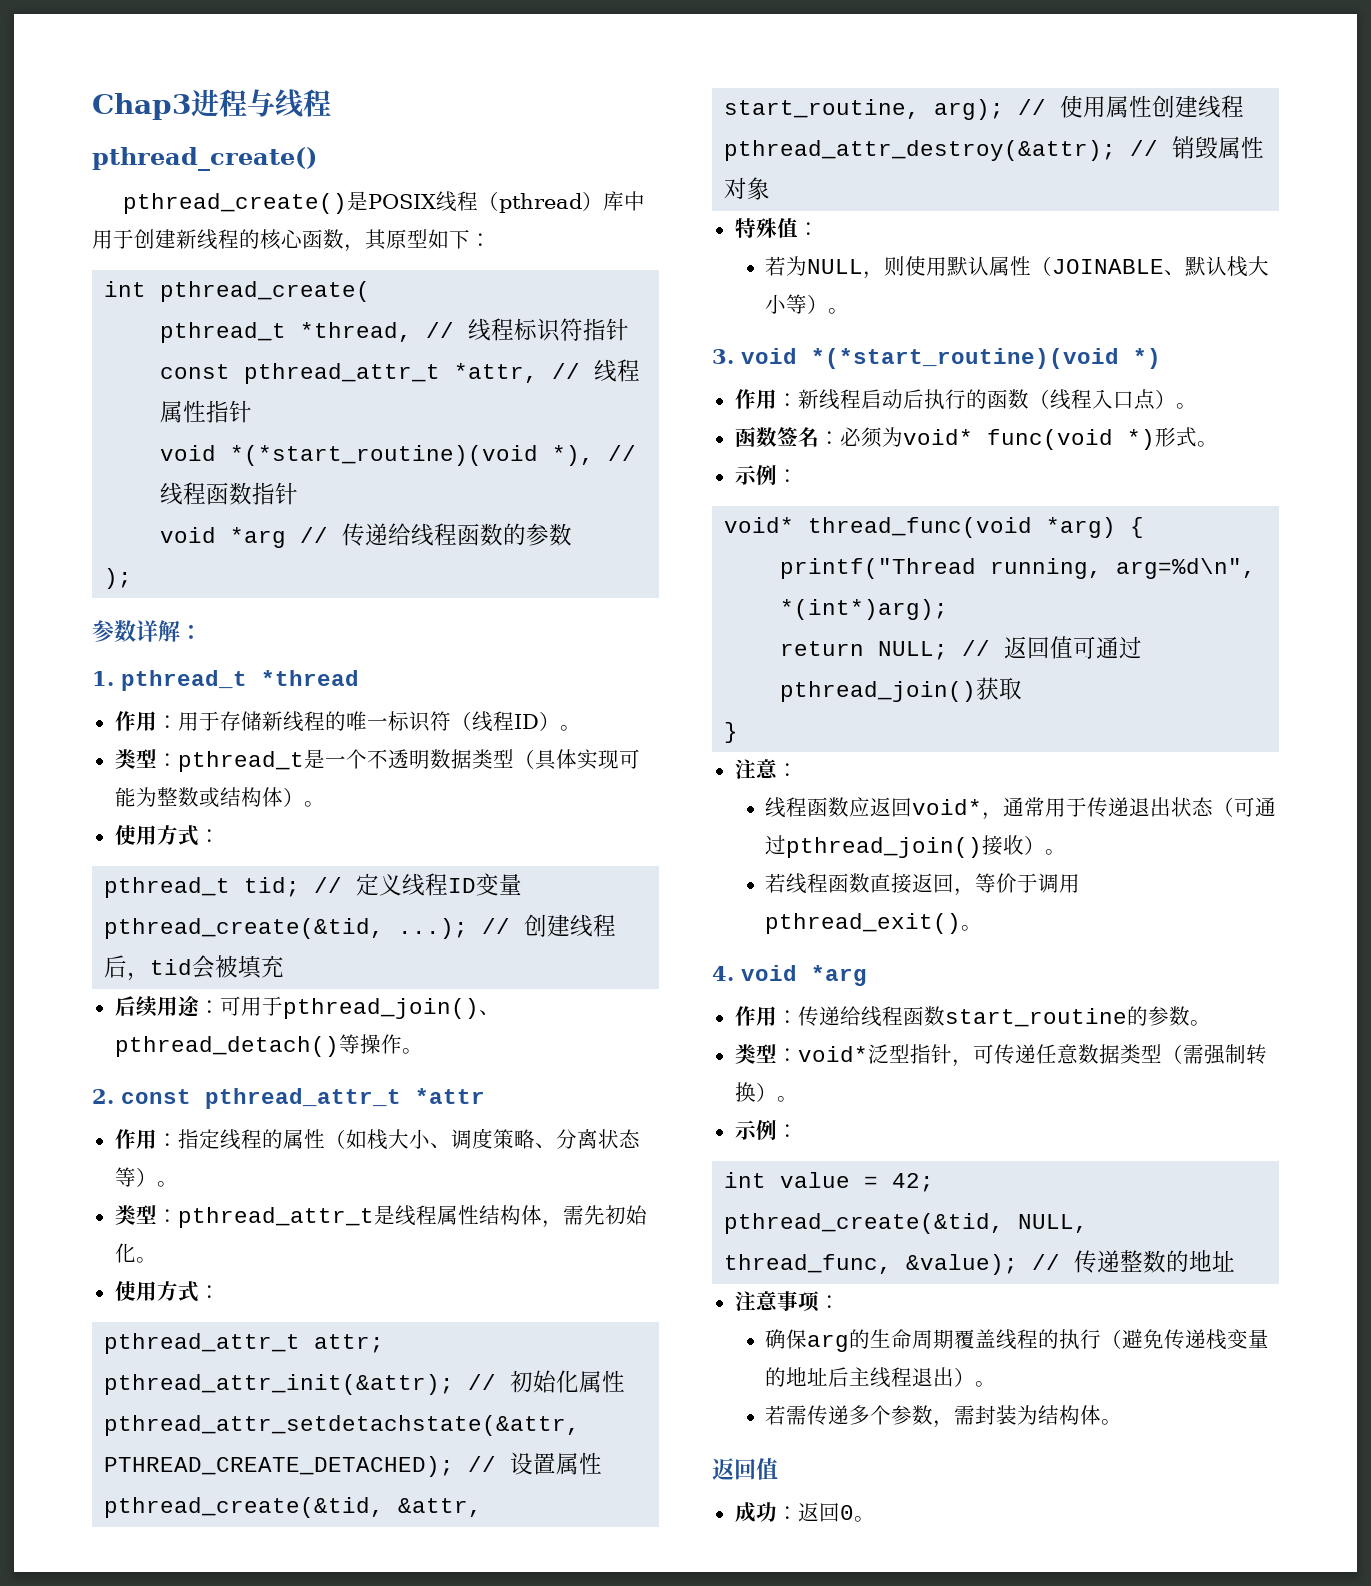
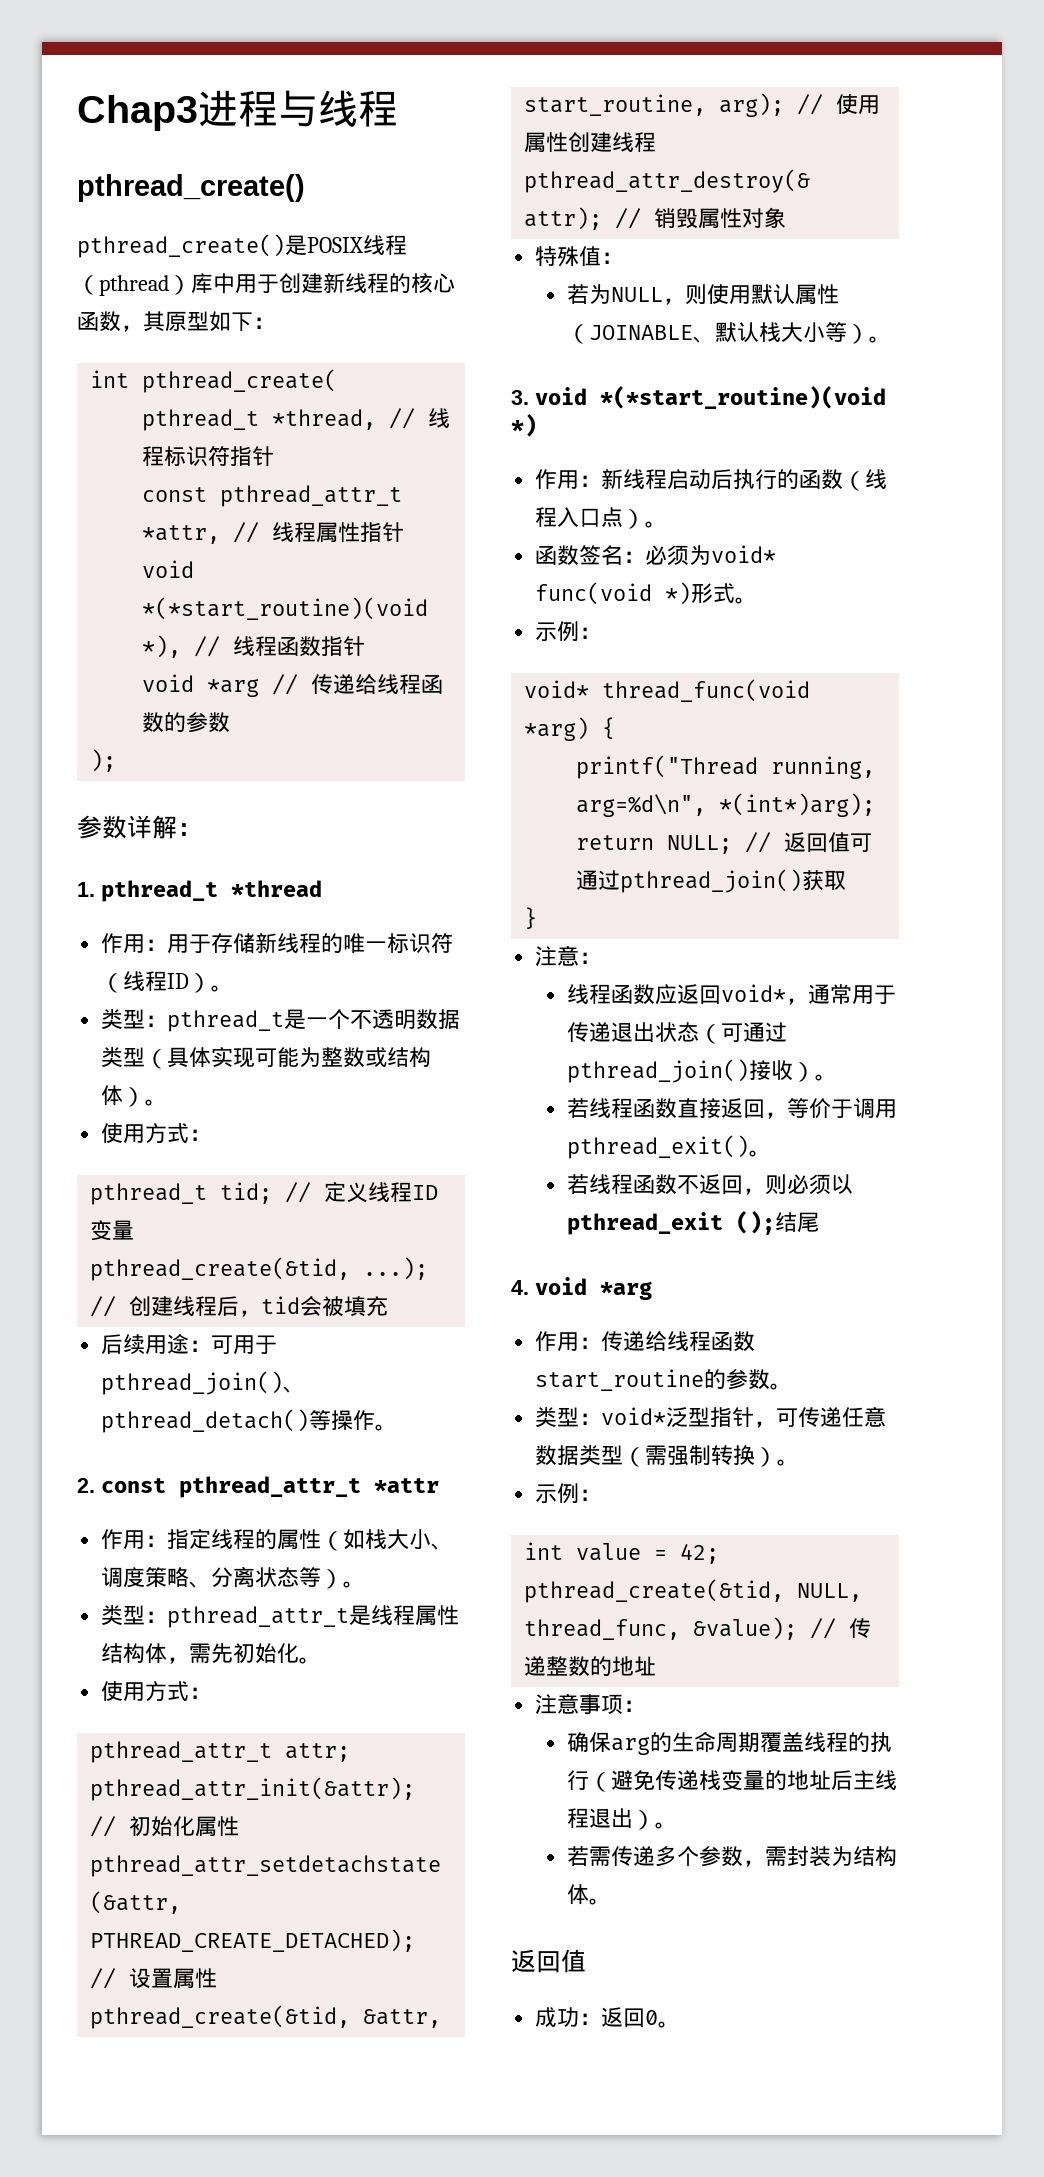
+ 若线程函数不返回，则必须以pthread_exit ();结尾

